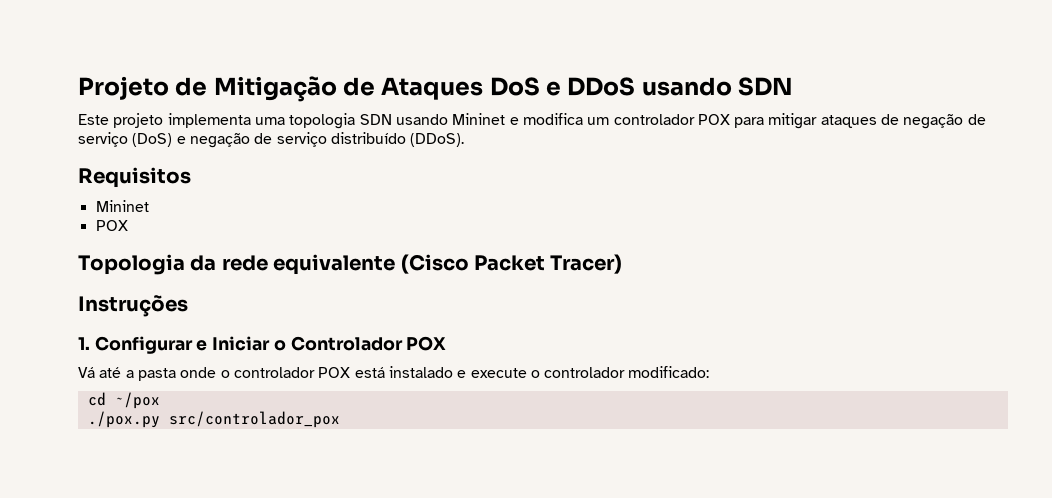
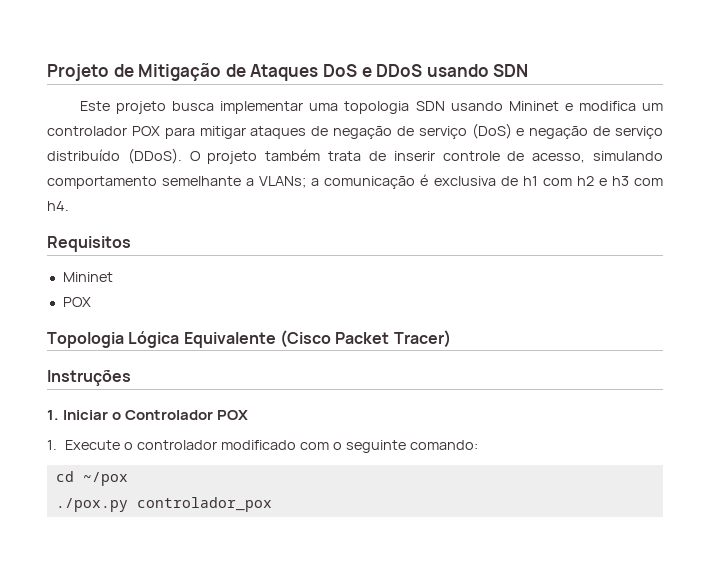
- Este projeto implementa uma topologia SDN usando Mininet e modifica um controlador POX para mitigar ataques de negação de serviço (DoS) e negação de serviço distribuído (DDoS).
+ Este projeto busca implementar uma topologia SDN usando Mininet e modifica um controlador POX para mitigar ataques de negação de serviço (DoS) e negação de serviço distribuído (DDoS). O projeto também trata de inserir controle de acesso, simulando comportamento semelhante a VLANs; a comunicação é exclusiva de h1 com h2 e h3 com h4.
- Topologia da rede equivalente (Cisco Packet Tracer)
+ Topologia Lógica Equivalente (Cisco Packet Tracer)
- 1. Configurar e Iniciar o Controlador POX
+ 1. Iniciar o Controlador POX
- Vá até a pasta onde o controlador POX está instalado e execute o controlador modificado:
+ 1. Execute o controlador modificado com o seguinte comando:
- ./pox.py src/controlador_pox
+ ./pox.py controlador_pox

